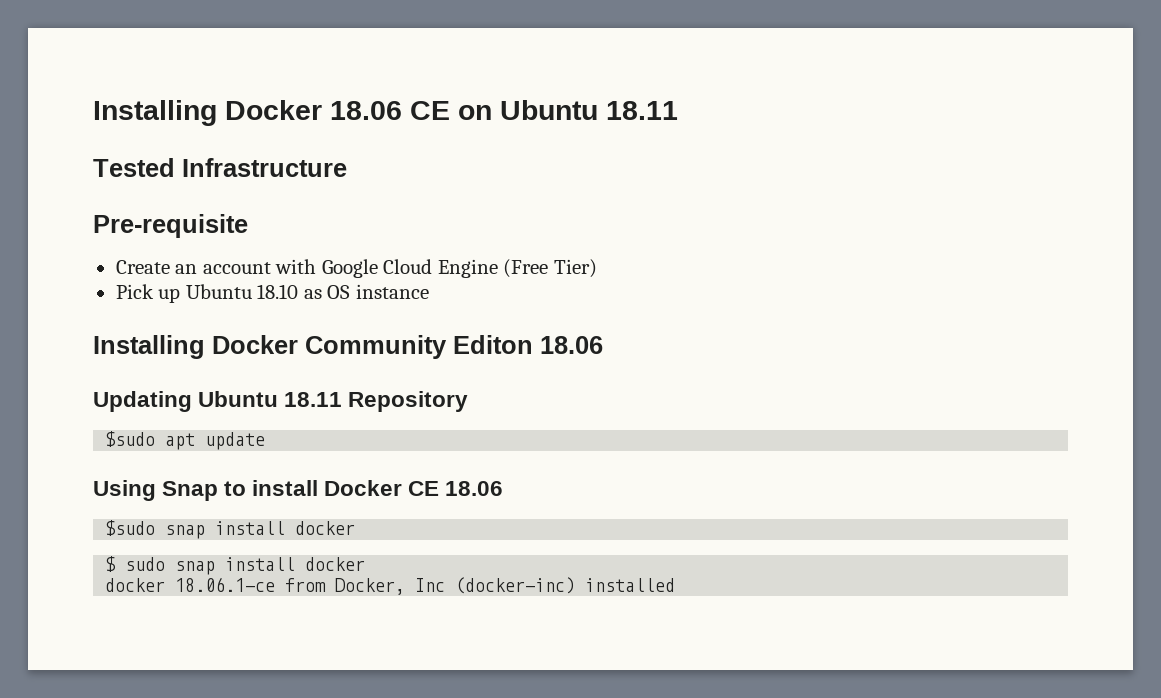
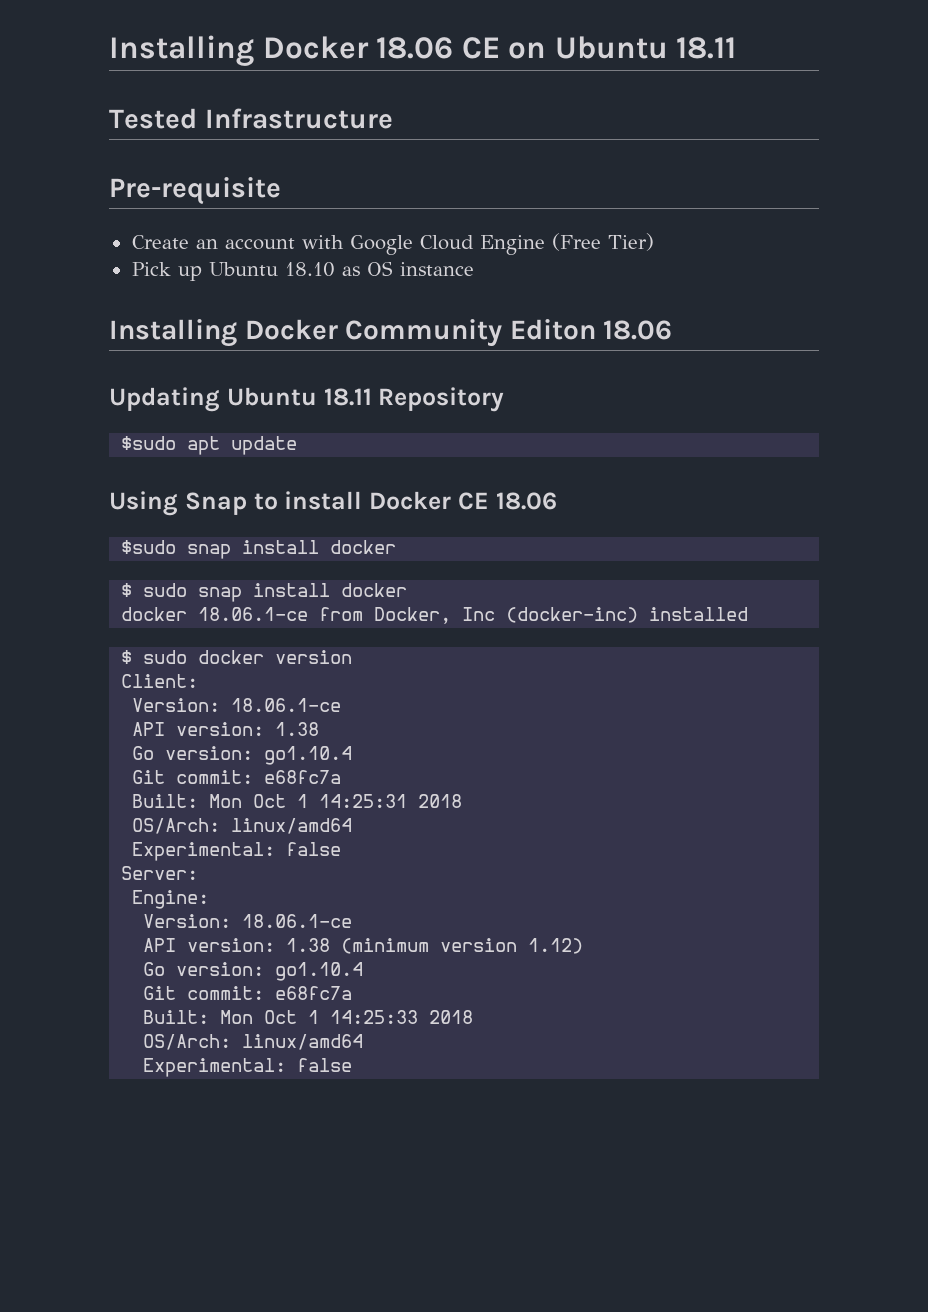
+ $ sudo docker version
+ Client:
+ Version: 18.06.1-ce
+ API version: 1.38
+ Go version: go1.10.4
+ Git commit: e68fc7a
+ Built: Mon Oct 1 14:25:31 2018
+ OS/Arch: linux/amd64
+ Experimental: false
+ Server:
+ Engine:
+ Version: 18.06.1-ce
+ API version: 1.38 (minimum version 1.12)
+ Go version: go1.10.4
+ Git commit: e68fc7a
+ Built: Mon Oct 1 14:25:33 2018
+ OS/Arch: linux/amd64
+ Experimental: false

